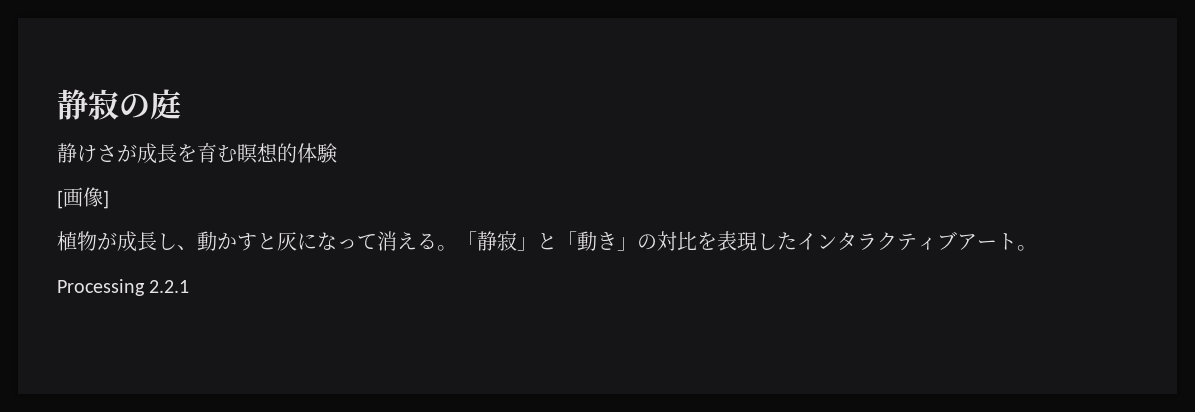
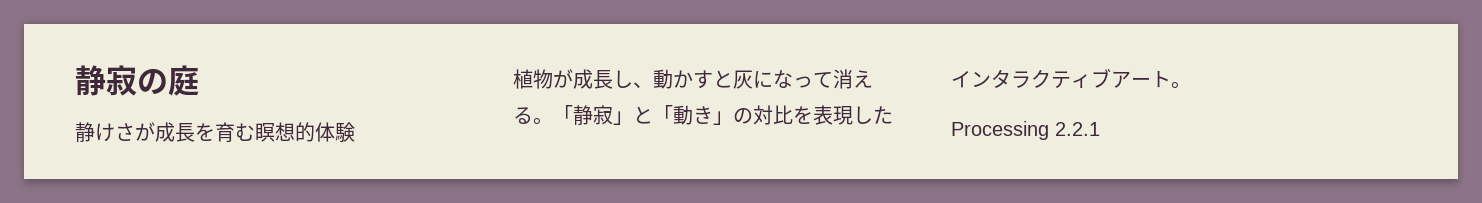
- [画像]

